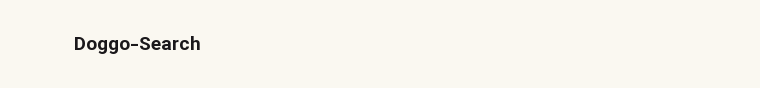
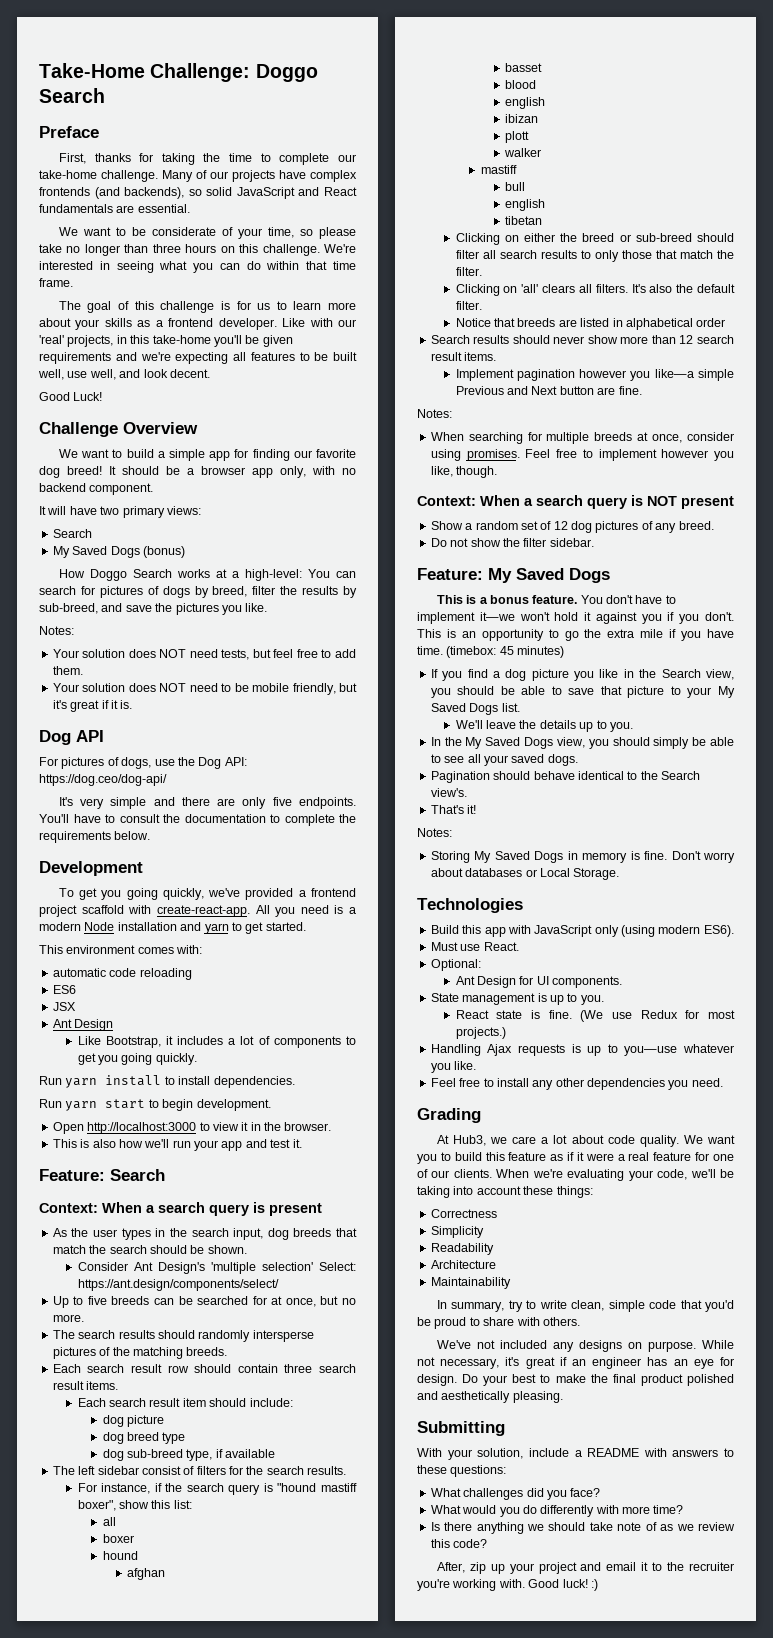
- Doggo-Search
+ Take-Home Challenge: Doggo Search
+ Preface
+ First, thanks for taking the time to complete our take-home challenge. Many of our projects have complex frontends (and backends), so solid JavaScript and React fundamentals are essential.
+ We want to be considerate of your time, so please take no longer than three hours on this challenge. We're interested in seeing what you can do within that time frame.
+ The goal of this challenge is for us to learn more about your skills as a frontend developer. Like with our 'real' projects, in this take-home you'll be given requirements and we're expecting all features to be built well, use well, and look decent.
+ Good Luck!
+ Challenge Overview
+ We want to build a simple app for finding our favorite dog breed! It should be a browser app only, with no backend component.
+ It will have two primary views:
+ Search
+ My Saved Dogs (bonus)
+ How Doggo Search works at a high-level: You can search for pictures of dogs by breed, filter the results by sub-breed, and save the pictures you like.
+ Notes:
+ Your solution does NOT need tests, but feel free to add them.
+ Your solution does NOT need to be mobile friendly, but it's great if it is.
+ Dog API
+ For pictures of dogs, use the Dog API: https://dog.ceo/dog-api/
+ It's very simple and there are only five endpoints. You'll have to consult the documentation to complete the requirements below.
+ Development
+ To get you going quickly, we've provided a frontend project scaffold with create-react-app. All you need is a modern Node installation and yarn to get started.
+ This environment comes with:
+ automatic code reloading
+ ES6
+ JSX
+ Ant Design
+ Like Bootstrap, it includes a lot of components to get you going quickly.
+ Run yarn install to install dependencies.
+ Run yarn start to begin development.
+ Open http://localhost:3000 to view it in the browser.
+ This is also how we'll run your app and test it.
+ Feature: Search
+ Context: When a search query is present
+ As the user types in the search input, dog breeds that match the search should be shown.
+ Consider Ant Design's 'multiple selection' Select: https://ant.design/components/select/
+ Up to five breeds can be searched for at once, but no more.
+ The search results should randomly intersperse pictures of the matching breeds.
+ Each search result row should contain three search result items.
+ Each search result item should include:
+ dog picture
+ dog breed type
+ dog sub-breed type, if available
+ The left sidebar consist of filters for the search results.
+ For instance, if the search query is "hound mastiff boxer", show this list:
+ all
+ boxer
+ hound
+ afghan
+ basset
+ blood
+ english
+ ibizan
+ plott
+ walker
+ mastiff
+ bull
+ english
+ tibetan
+ Clicking on either the breed or sub-breed should filter all search results to only those that match the filter.
+ Clicking on 'all' clears all filters. It's also the default filter.
+ Notice that breeds are listed in alphabetical order
+ Search results should never show more than 12 search result items.
+ Implement pagination however you like—a simple Previous and Next button are fine.
+ Notes:
+ When searching for multiple breeds at once, consider using promises. Feel free to implement however you like, though.
+ Context: When a search query is NOT present
+ Show a random set of 12 dog pictures of any breed.
+ Do not show the filter sidebar.
+ Feature: My Saved Dogs
+ This is a bonus feature. You don't have to implement it—we won't hold it against you if you don't. This is an opportunity to go the extra mile if you have time. (timebox: 45 minutes)
+ If you find a dog picture you like in the Search view, you should be able to save that picture to your My Saved Dogs list.
+ We'll leave the details up to you.
+ In the My Saved Dogs view, you should simply be able to see all your saved dogs.
+ Pagination should behave identical to the Search view's.
+ That's it!
+ Notes:
+ Storing My Saved Dogs in memory is fine. Don't worry about databases or Local Storage.
+ Technologies
+ Build this app with JavaScript only (using modern ES6).
+ Must use React.
+ Optional:
+ Ant Design for UI components.
+ State management is up to you.
+ React state is fine. (We use Redux for most projects.)
+ Handling Ajax requests is up to you—use whatever you like.
+ Feel free to install any other dependencies you need.
+ Grading
+ At Hub3, we care a lot about code quality. We want you to build this feature as if it were a real feature for one of our clients. When we're evaluating your code, we'll be taking into account these things:
+ Correctness
+ Simplicity
+ Readability
+ Architecture
+ Maintainability
+ In summary, try to write clean, simple code that you'd be proud to share with others.
+ We've not included any designs on purpose. While not necessary, it's great if an engineer has an eye for design. Do your best to make the final product polished and aesthetically pleasing.
+ Submitting
+ With your solution, include a README with answers to these questions:
+ What challenges did you face?
+ What would you do differently with more time?
+ Is there anything we should take note of as we review this code?
+ After, zip up your project and email it to the recruiter you're working with. Good luck! :)

